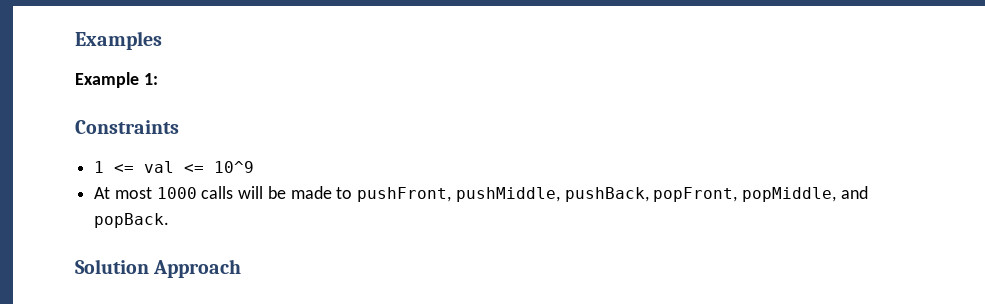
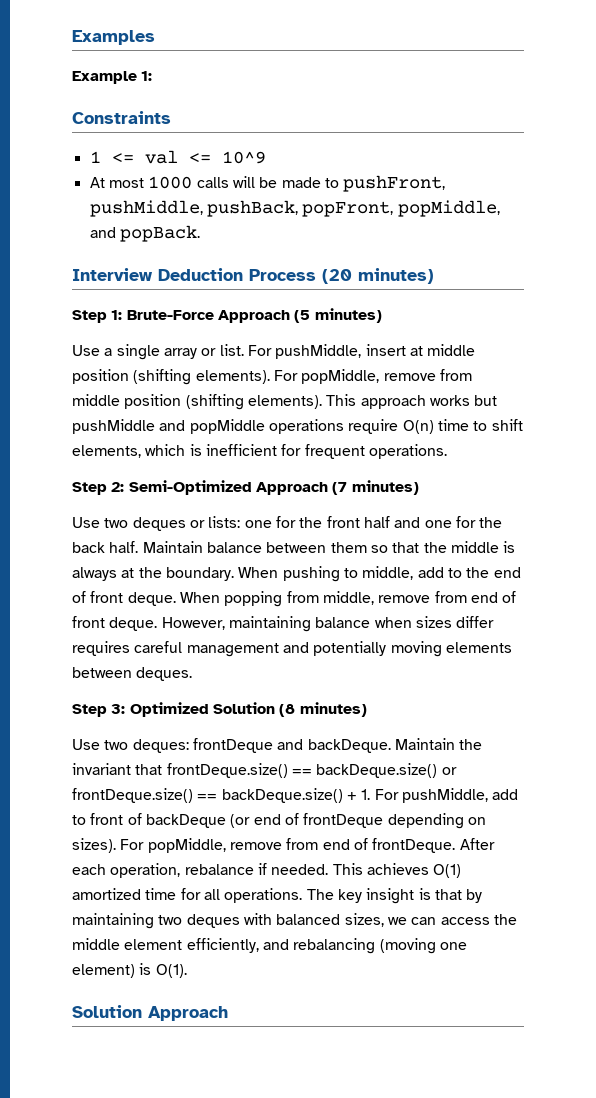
+ Interview Deduction Process (20 minutes)
+ Step 1: Brute-Force Approach (5 minutes)
+ Use a single array or list. For pushMiddle, insert at middle position (shifting elements). For popMiddle, remove from middle position (shifting elements). This approach works but pushMiddle and popMiddle operations require O(n) time to shift elements, which is inefficient for frequent operations.
+ Step 2: Semi-Optimized Approach (7 minutes)
+ Use two deques or lists: one for the front half and one for the back half. Maintain balance between them so that the middle is always at the boundary. When pushing to middle, add to the end of front deque. When popping from middle, remove from end of front deque. However, maintaining balance when sizes differ requires careful management and potentially moving elements between deques.
+ Step 3: Optimized Solution (8 minutes)
+ Use two deques: frontDeque and backDeque. Maintain the invariant that frontDeque.size() == backDeque.size() or frontDeque.size() == backDeque.size() + 1. For pushMiddle, add to front of backDeque (or end of frontDeque depending on sizes). For popMiddle, remove from end of frontDeque. After each operation, rebalance if needed. This achieves O(1) amortized time for all operations. The key insight is that by maintaining two deques with balanced sizes, we can access the middle element efficiently, and rebalancing (moving one element) is O(1).

